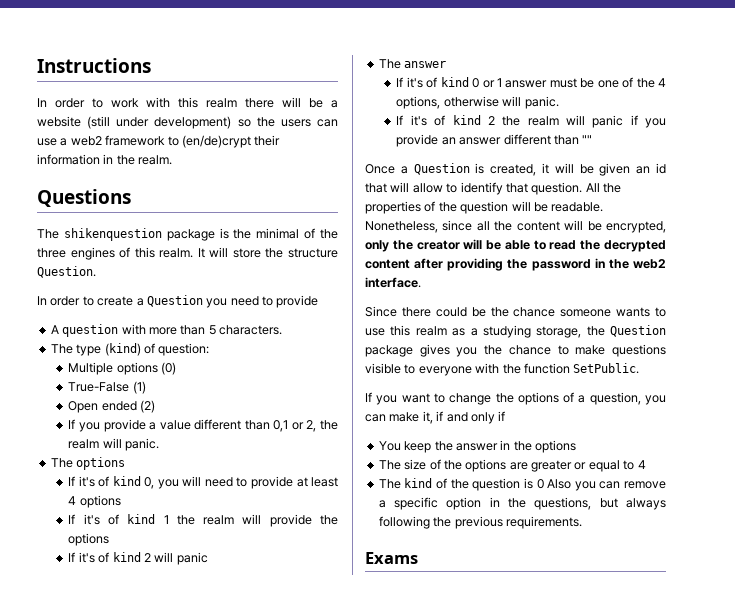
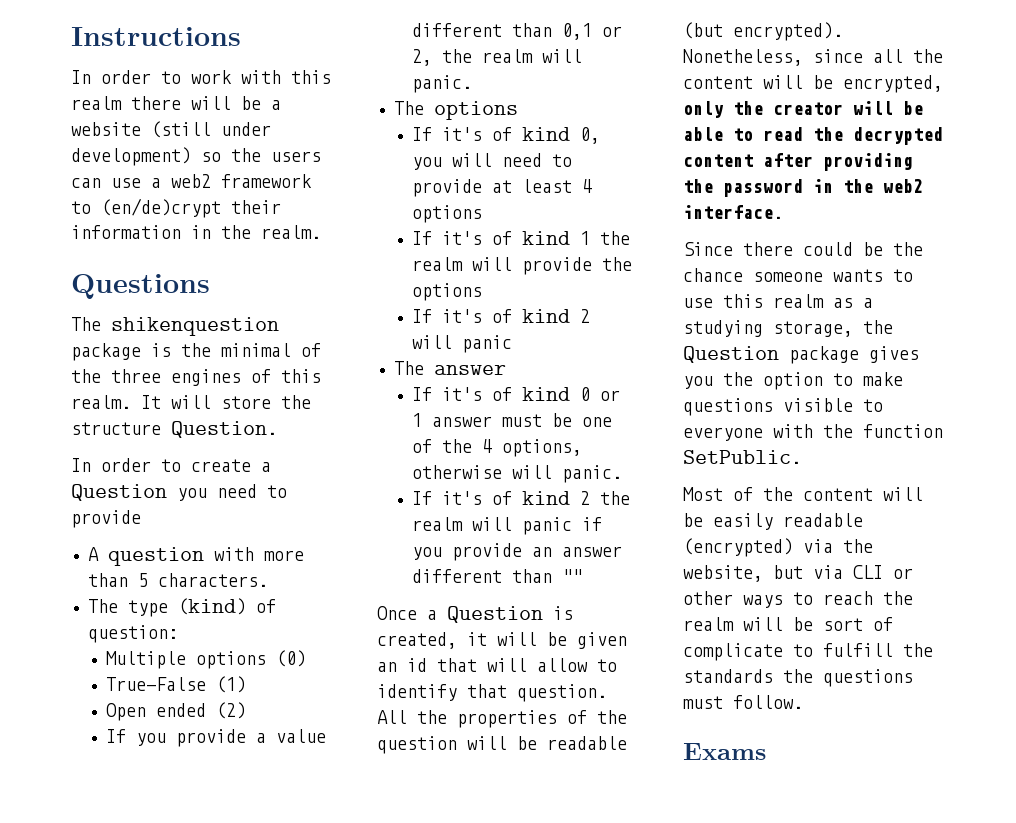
- All the properties of the question will be readable.
+ All the properties of the question will be readable (but encrypted).
- Since there could be the chance someone wants to use this realm as a studying storage, the Question package gives you the chance to make questions visible to everyone with the function SetPublic.
+ Since there could be the chance someone wants to use this realm as a studying storage, the Question package gives you the option to make questions visible to everyone with the function SetPublic.
- If you want to change the options of a question, you can make it, if and only if
- You keep the answer in the options
- The size of the options are greater or equal to 4
- The kind of the question is 0 Also you can remove a specific option in the questions, but always following the previous requirements.
+ Most of the content will be easily readable (encrypted) via the website, but via CLI or other ways to reach the realm will be sort of complicate to fulfill the standards the questions must follow.

